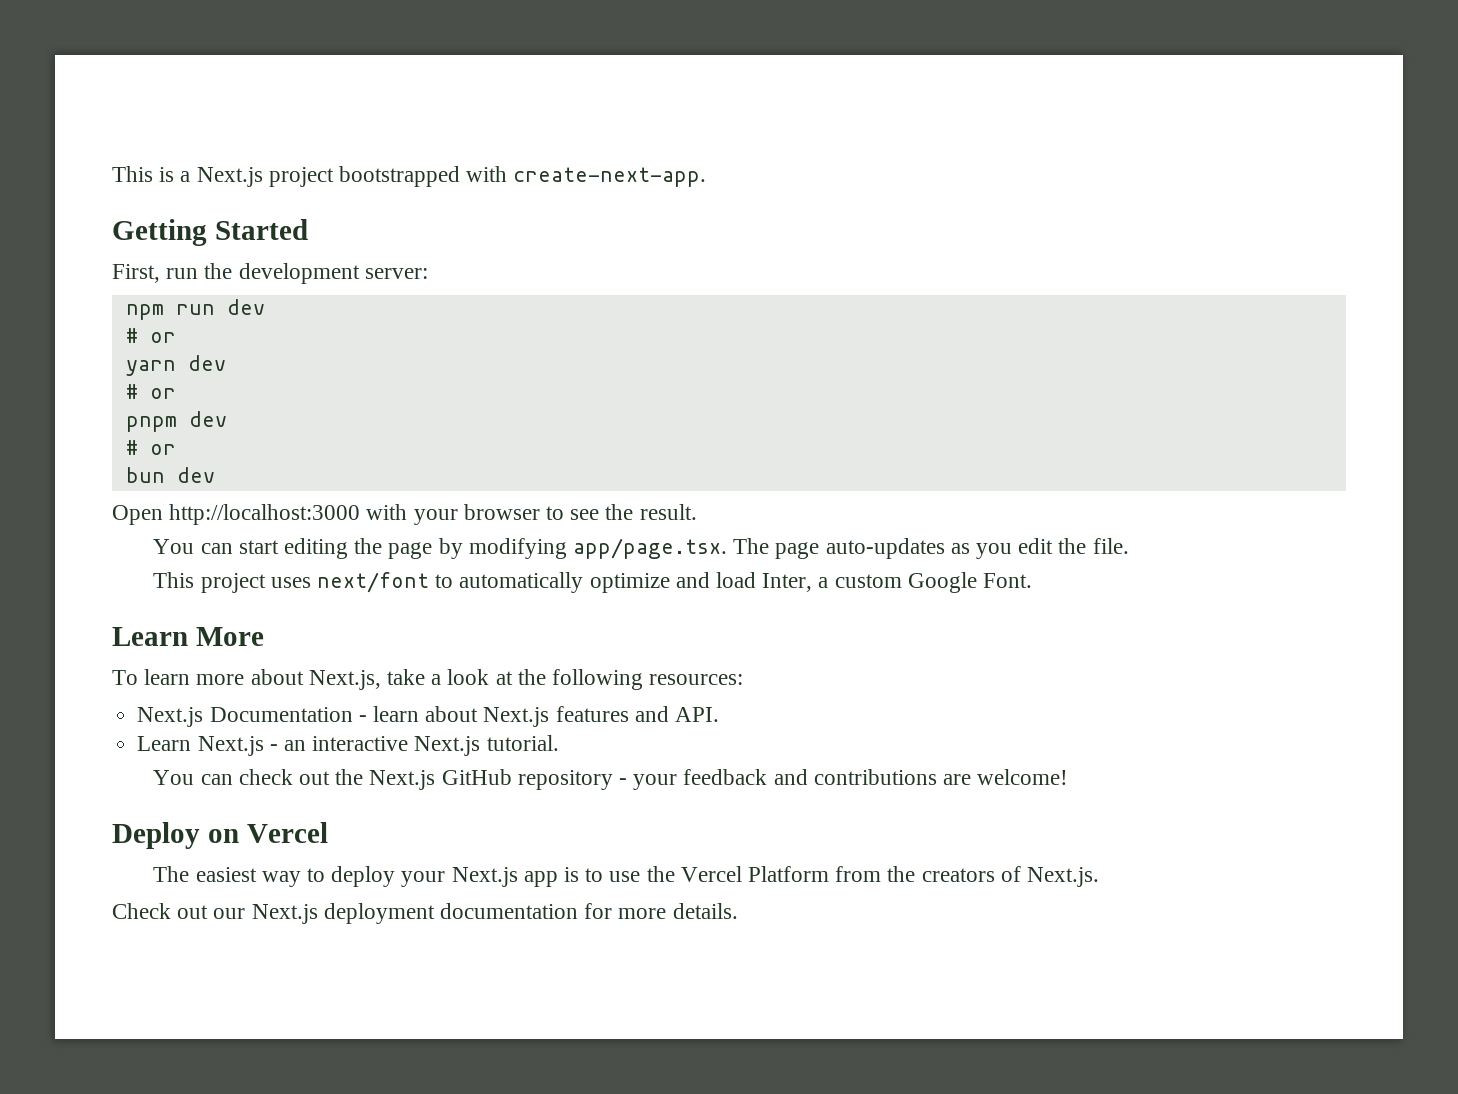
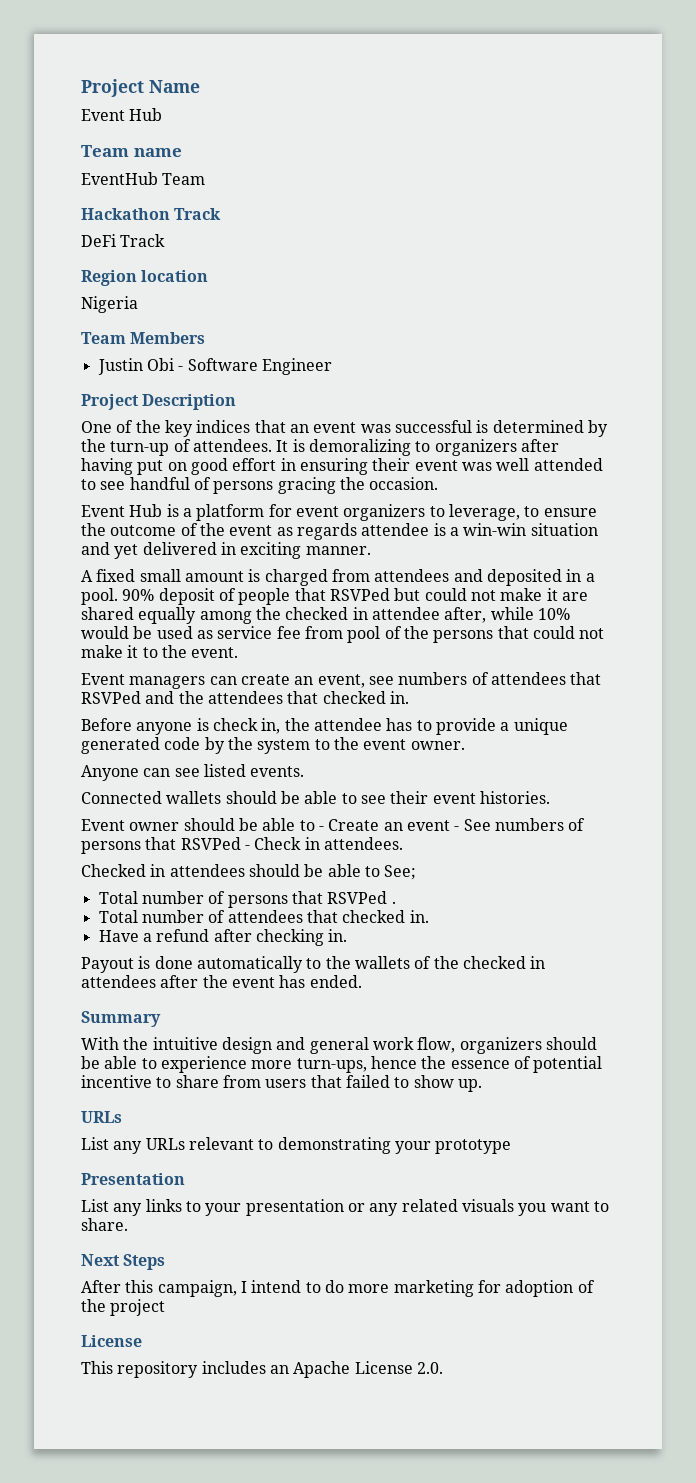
- This is a Next.js project bootstrapped with create-next-app.
- Getting Started
- First, run the development server:
- npm run dev
- # or
- yarn dev
- # or
- pnpm dev
- # or
- bun dev
- Open http://localhost:3000 with your browser to see the result.
- You can start editing the page by modifying app/page.tsx. The page auto-updates as you edit the file.
- This project uses next/font to automatically optimize and load Inter, a custom Google Font.
- Learn More
- To learn more about Next.js, take a look at the following resources:
- Next.js Documentation - learn about Next.js features and API.
- Learn Next.js - an interactive Next.js tutorial.
- You can check out the Next.js GitHub repository - your feedback and contributions are welcome!
- Deploy on Vercel
- The easiest way to deploy your Next.js app is to use the Vercel Platform from the creators of Next.js.
- Check out our Next.js deployment documentation for more details.
+ Project Name
+ Event Hub
+ Team name
+ EventHub Team
+ Hackathon Track
+ DeFi Track
+ Region location
+ Nigeria
+ Team Members
+ Justin Obi - Software Engineer
+ Project Description
+ One of the key indices that an event was successful is determined by the turn-up of attendees. It is demoralizing to organizers after having put on good effort in ensuring their event was well attended to see handful of persons gracing the occasion.
+ Event Hub is a platform for event organizers to leverage, to ensure the outcome of the event as regards attendee is a win-win situation and yet delivered in exciting manner.
+ A fixed small amount is charged from attendees and deposited in a pool. 90% deposit of people that RSVPed but could not make it are shared equally among the checked in attendee after, while 10% would be used as service fee from pool of the persons that could not make it to the event.
+ Event managers can create an event, see numbers of attendees that RSVPed and the attendees that checked in.
+ Before anyone is check in, the attendee has to provide a unique generated code by the system to the event owner.
+ Anyone can see listed events.
+ Connected wallets should be able to see their event histories.
+ Event owner should be able to - Create an event - See numbers of persons that RSVPed - Check in attendees.
+ Checked in attendees should be able to See;
+ Total number of persons that RSVPed .
+ Total number of attendees that checked in.
+ Have a refund after checking in.
+ Payout is done automatically to the wallets of the checked in attendees after the event has ended.
+ Summary
+ With the intuitive design and general work flow, organizers should be able to experience more turn-ups, hence the essence of potential incentive to share from users that failed to show up.
+ URLs
+ List any URLs relevant to demonstrating your prototype
+ Presentation
+ List any links to your presentation or any related visuals you want to share.
+ Next Steps
+ After this campaign, I intend to do more marketing for adoption of the project
+ License
+ This repository includes an Apache License 2.0.

